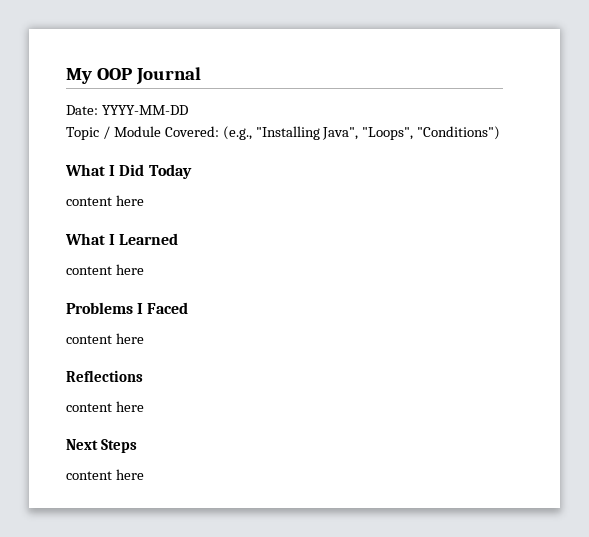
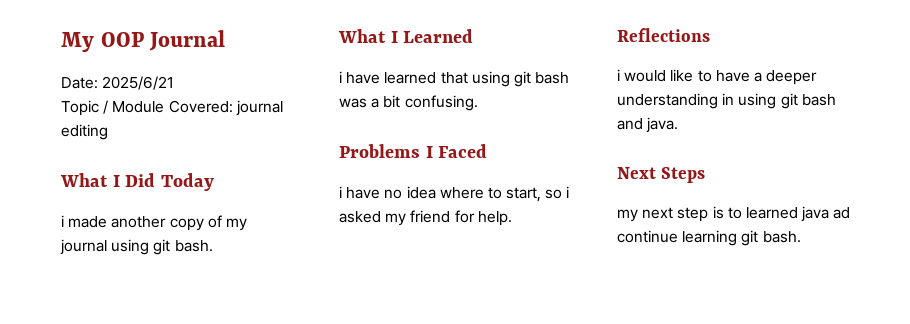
- Date: YYYY-MM-DD
+ Date: 2025/6/21
- Topic / Module Covered: (e.g., "Installing Java", "Loops", "Conditions")
+ Topic / Module Covered: journal editing
  What I Did Today
- content here
+ i made another copy of my journal using git bash.
  What I Learned
- content here
+ i have learned that using git bash was a bit confusing.
  Problems I Faced
- content here
+ i have no idea where to start, so i asked my friend for help.
  Reflections
- content here
+ i would like to have a deeper understanding in using git bash and java.
  Next Steps
- content here
+ my next step is to learned java ad continue learning git bash.

